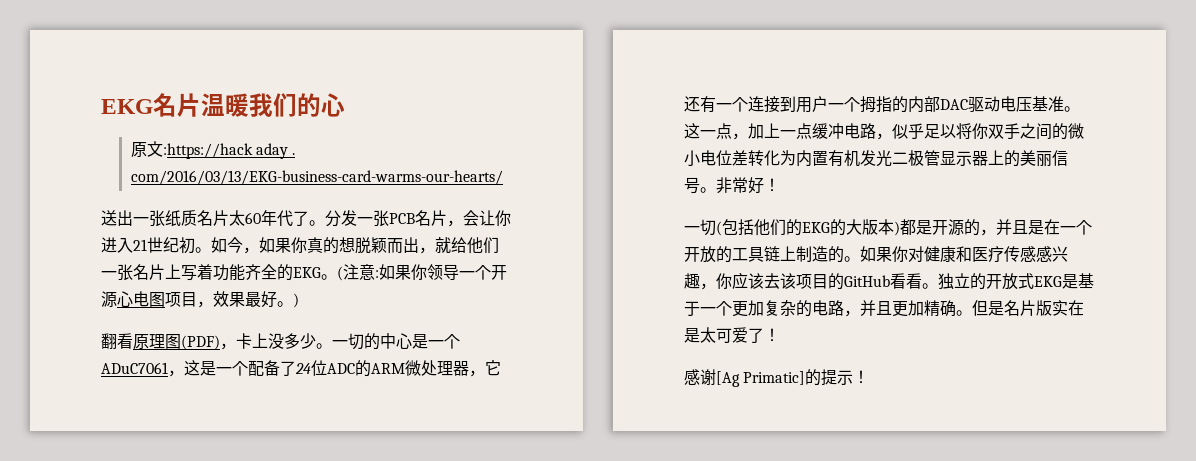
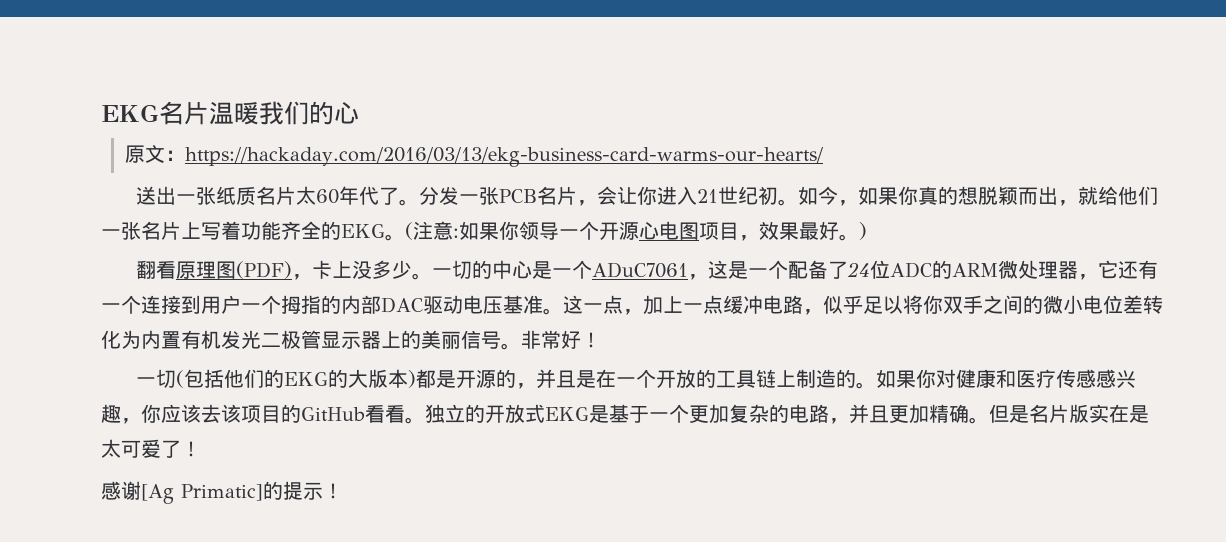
- 原文:https://hack aday . com/2016/03/13/EKG-business-card-warms-our-hearts/
+ 原文：https://hackaday.com/2016/03/13/ekg-business-card-warms-our-hearts/

